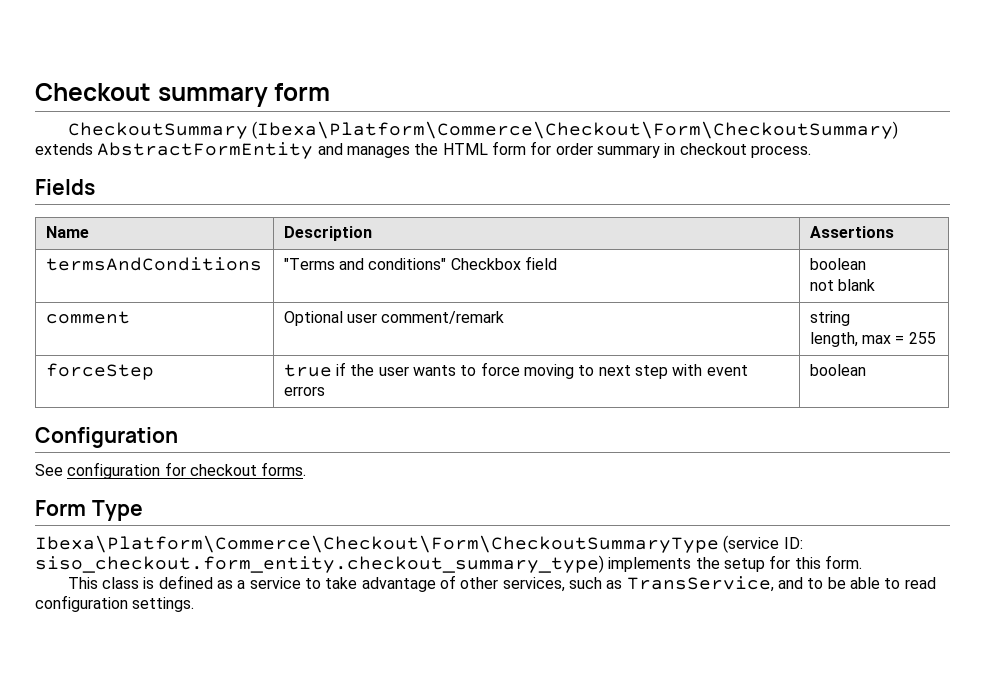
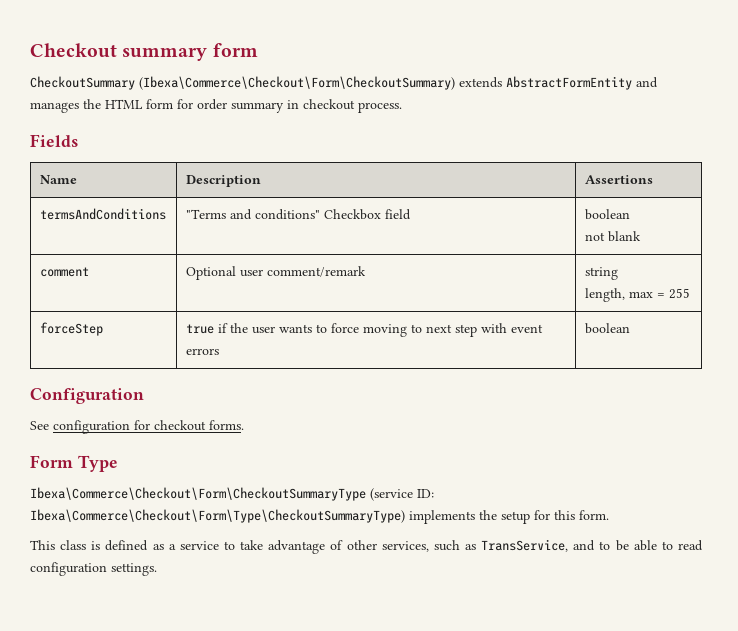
- CheckoutSummary (Ibexa\Platform\Commerce\Checkout\Form\CheckoutSummary) extends AbstractFormEntity and manages the HTML form for order summary in checkout process.
+ CheckoutSummary (Ibexa\Commerce\Checkout\Form\CheckoutSummary) extends AbstractFormEntity and manages the HTML form for order summary in checkout process.
- Ibexa\Platform\Commerce\Checkout\Form\CheckoutSummaryType (service ID: siso_checkout.form_entity.checkout_summary_type) implements the setup for this form.
+ Ibexa\Commerce\Checkout\Form\CheckoutSummaryType (service ID: Ibexa\Commerce\Checkout\Form\Type\CheckoutSummaryType) implements the setup for this form.

